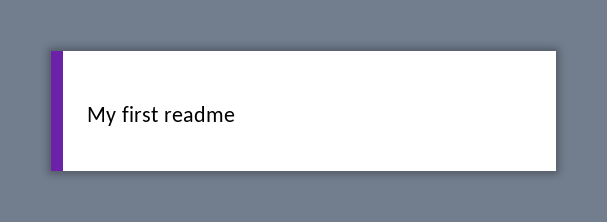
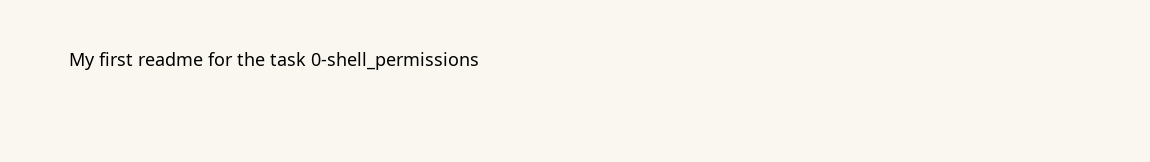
- My first readme
+ My first readme for the task 0-shell_permissions

